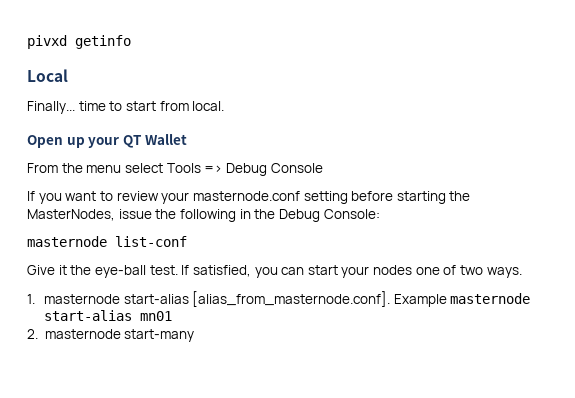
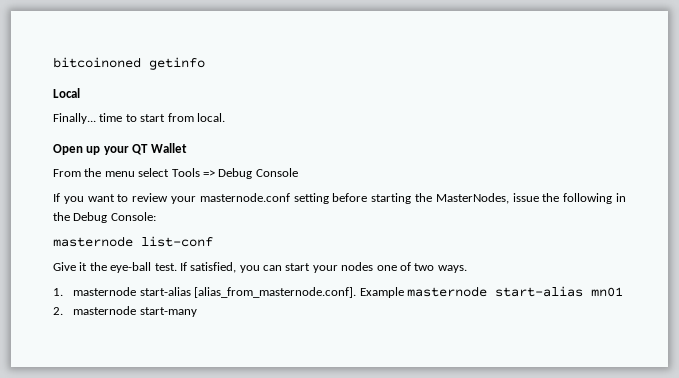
- pivxd getinfo
+ bitcoinoned getinfo

